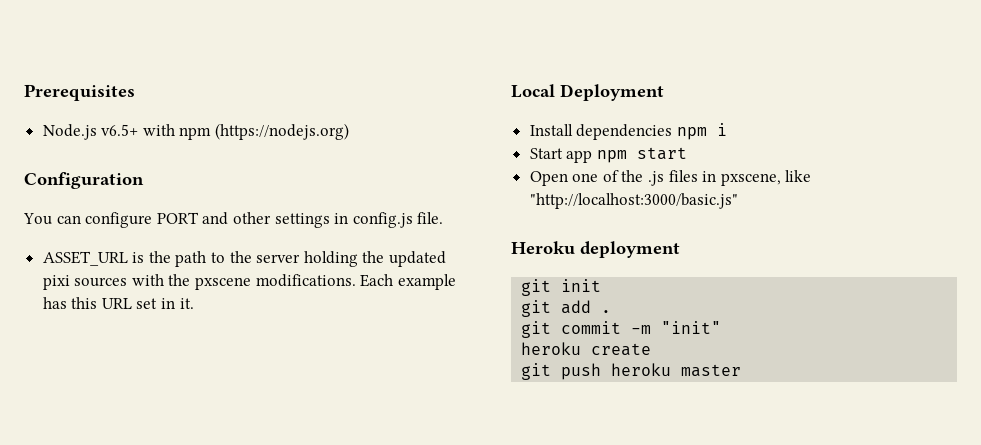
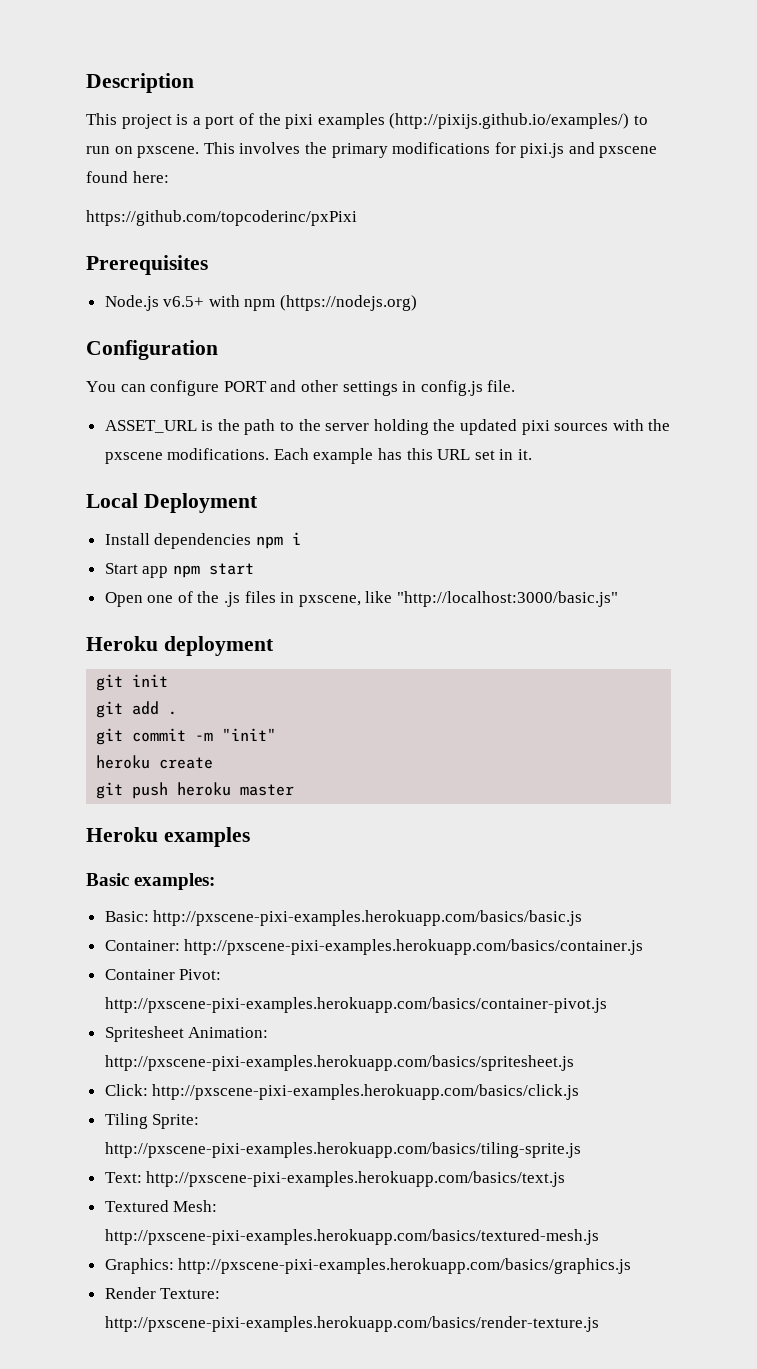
+ Description
+ This project is a port of the pixi examples (http://pixijs.github.io/examples/) to run on pxscene. This involves the primary modifications for pixi.js and pxscene found here:
+ https://github.com/topcoderinc/pxPixi
+ Heroku examples
+ Basic examples:
+ Basic: http://pxscene-pixi-examples.herokuapp.com/basics/basic.js
+ Container: http://pxscene-pixi-examples.herokuapp.com/basics/container.js
+ Container Pivot: http://pxscene-pixi-examples.herokuapp.com/basics/container-pivot.js
+ Spritesheet Animation: http://pxscene-pixi-examples.herokuapp.com/basics/spritesheet.js
+ Click: http://pxscene-pixi-examples.herokuapp.com/basics/click.js
+ Tiling Sprite: http://pxscene-pixi-examples.herokuapp.com/basics/tiling-sprite.js
+ Text: http://pxscene-pixi-examples.herokuapp.com/basics/text.js
+ Textured Mesh: http://pxscene-pixi-examples.herokuapp.com/basics/textured-mesh.js
+ Graphics: http://pxscene-pixi-examples.herokuapp.com/basics/graphics.js
+ Render Texture: http://pxscene-pixi-examples.herokuapp.com/basics/render-texture.js

